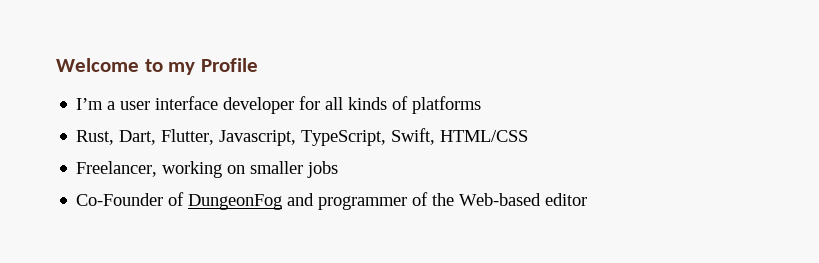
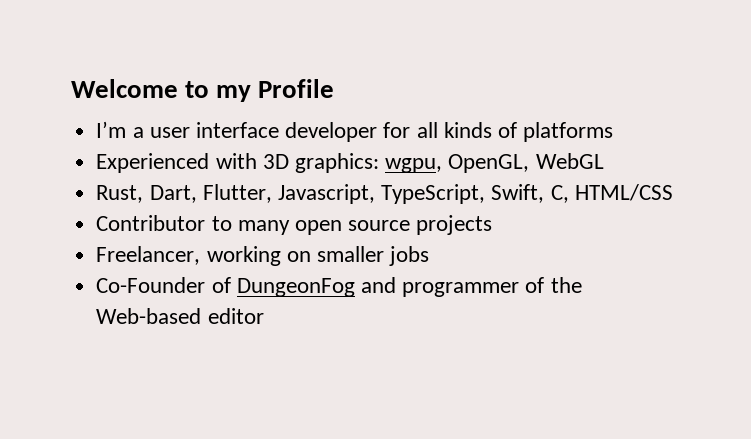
+ Experienced with 3D graphics: wgpu, OpenGL, WebGL
- Rust, Dart, Flutter, Javascript, TypeScript, Swift, HTML/CSS
+ Rust, Dart, Flutter, Javascript, TypeScript, Swift, C, HTML/CSS
+ Contributor to many open source projects

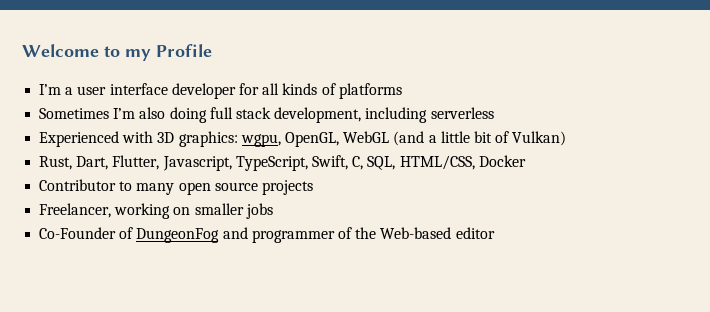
+ Sometimes I’m also doing full stack development, including serverless
- Experienced with 3D graphics: wgpu, OpenGL, WebGL
+ Experienced with 3D graphics: wgpu, OpenGL, WebGL (and a little bit of Vulkan)
- Rust, Dart, Flutter, Javascript, TypeScript, Swift, C, HTML/CSS
+ Rust, Dart, Flutter, Javascript, TypeScript, Swift, C, SQL, HTML/CSS, Docker

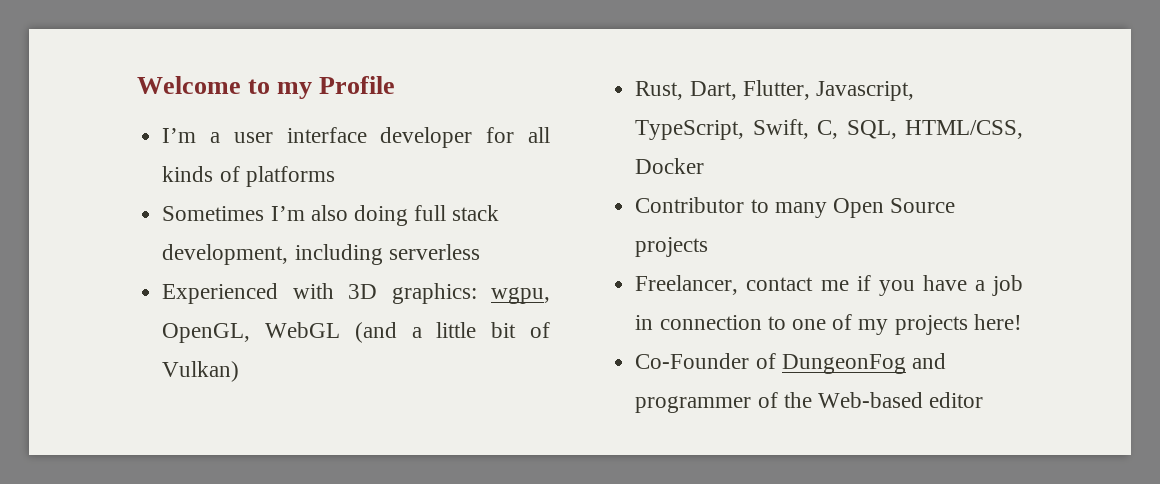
- Contributor to many open source projects
+ Contributor to many Open Source projects
- Freelancer, working on smaller jobs
+ Freelancer, contact me if you have a job in connection to one of my projects here!

